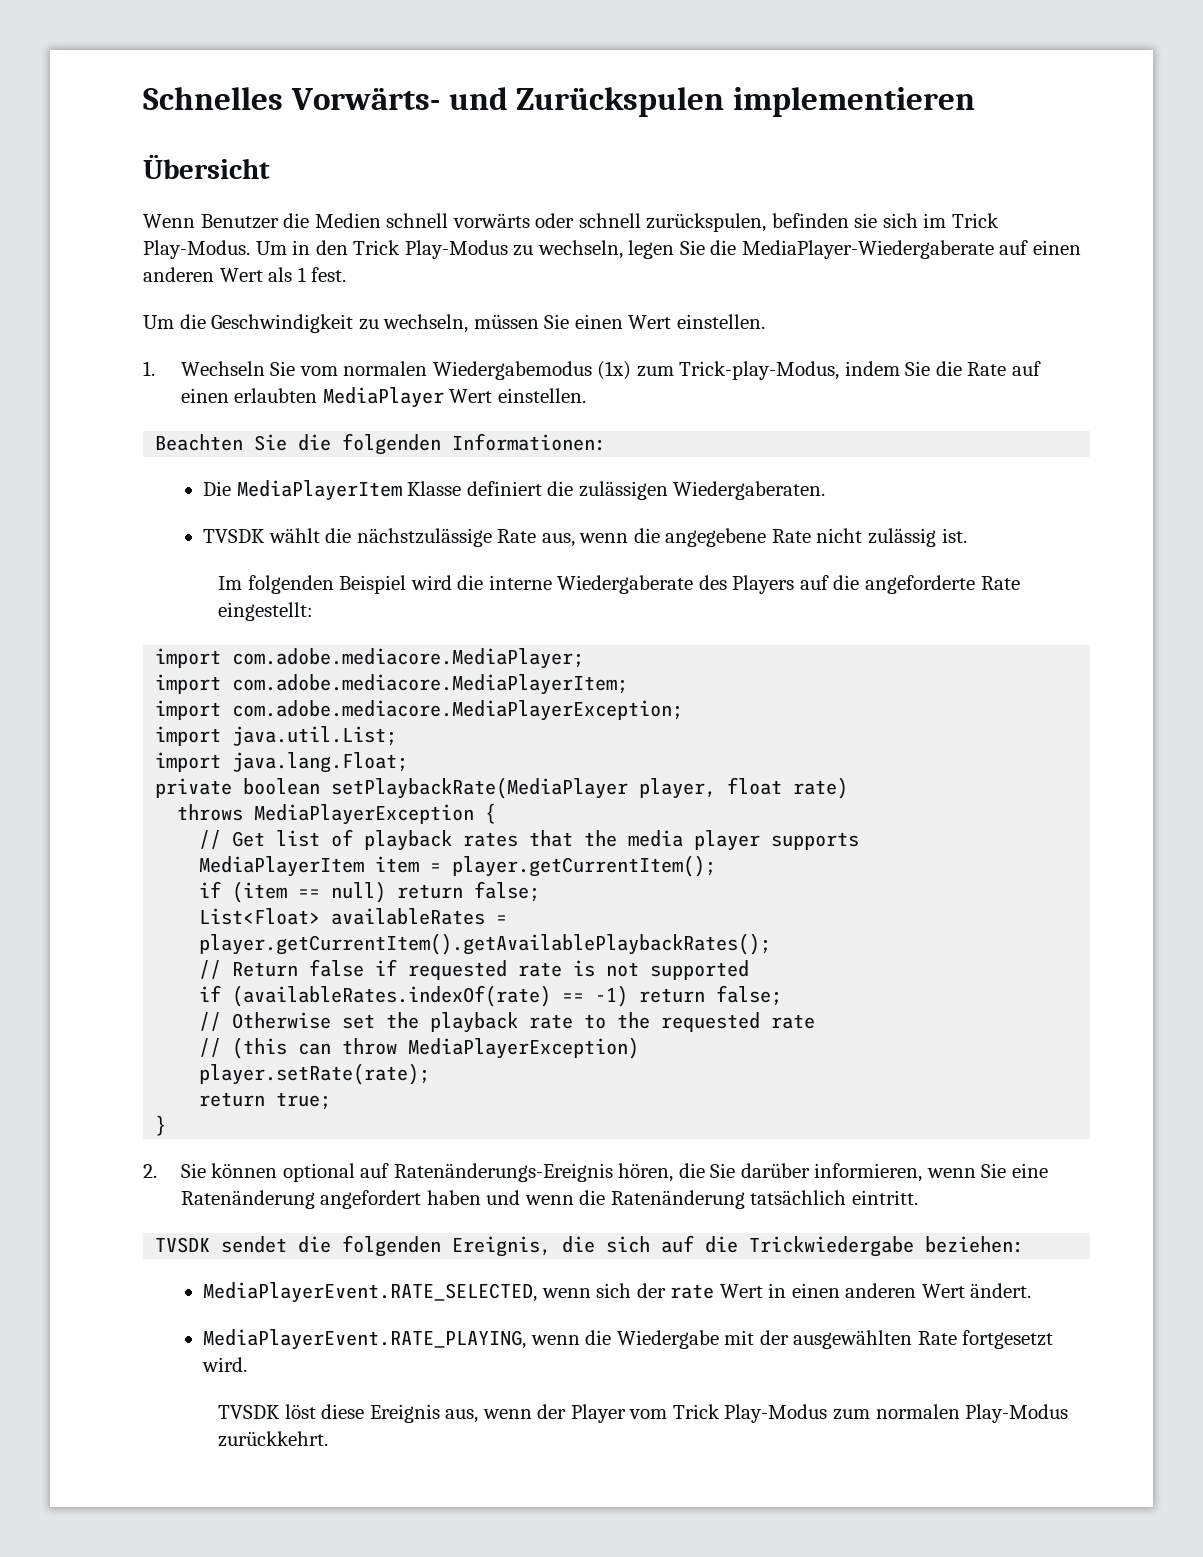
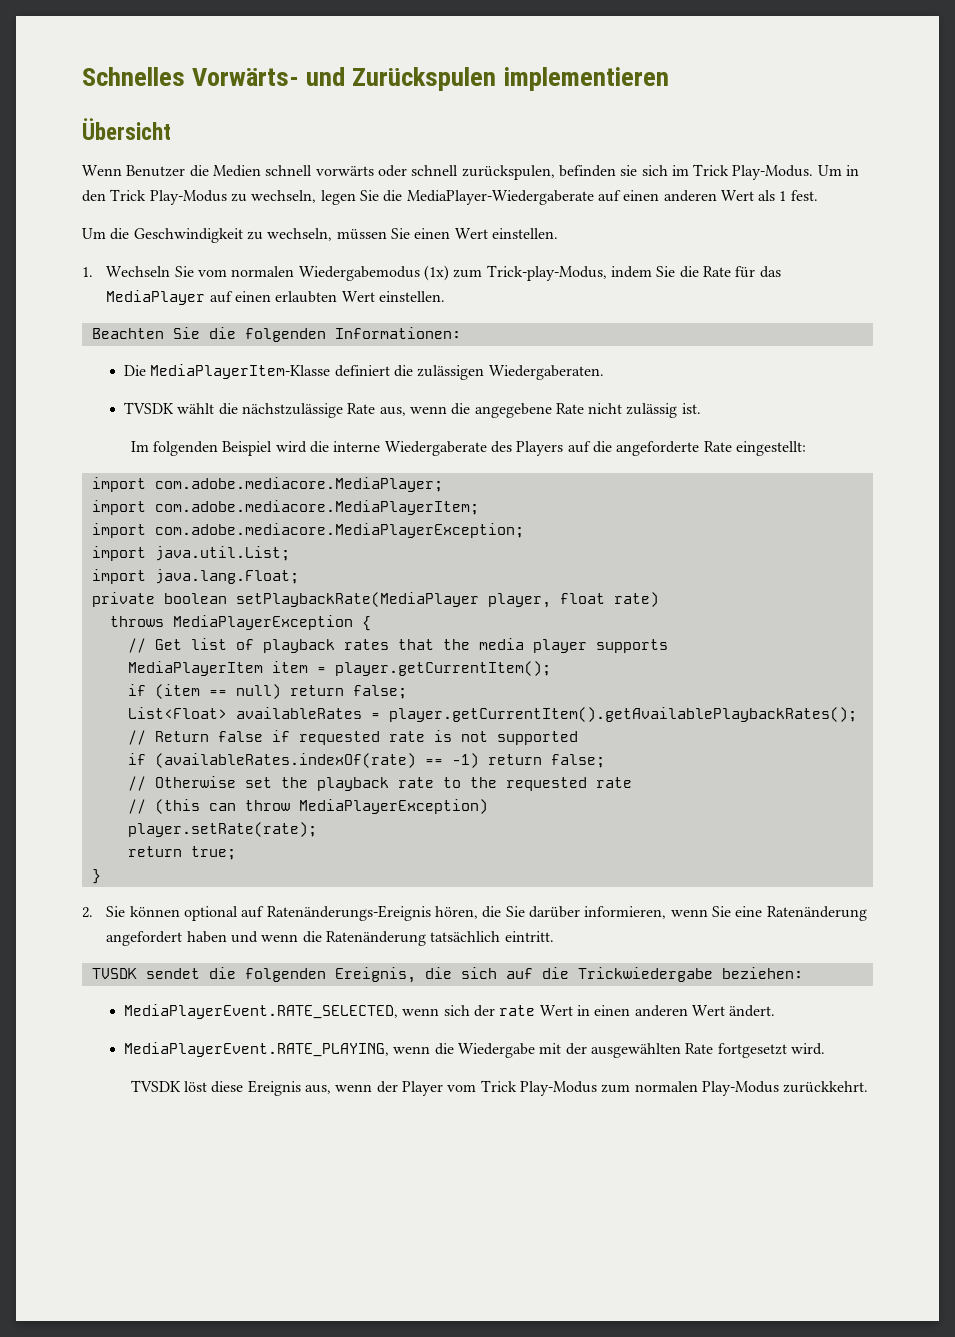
- 1. Wechseln Sie vom normalen Wiedergabemodus (1x) zum Trick-play-Modus, indem Sie die Rate auf einen erlaubten MediaPlayer Wert einstellen.
+ 1. Wechseln Sie vom normalen Wiedergabemodus (1x) zum Trick-play-Modus, indem Sie die Rate für das MediaPlayer auf einen erlaubten Wert einstellen.
- Die MediaPlayerItem Klasse definiert die zulässigen Wiedergaberaten.
+ Die MediaPlayerItem-Klasse definiert die zulässigen Wiedergaberaten.

